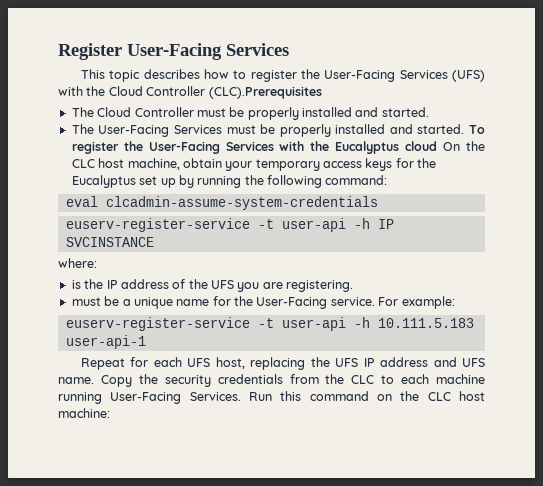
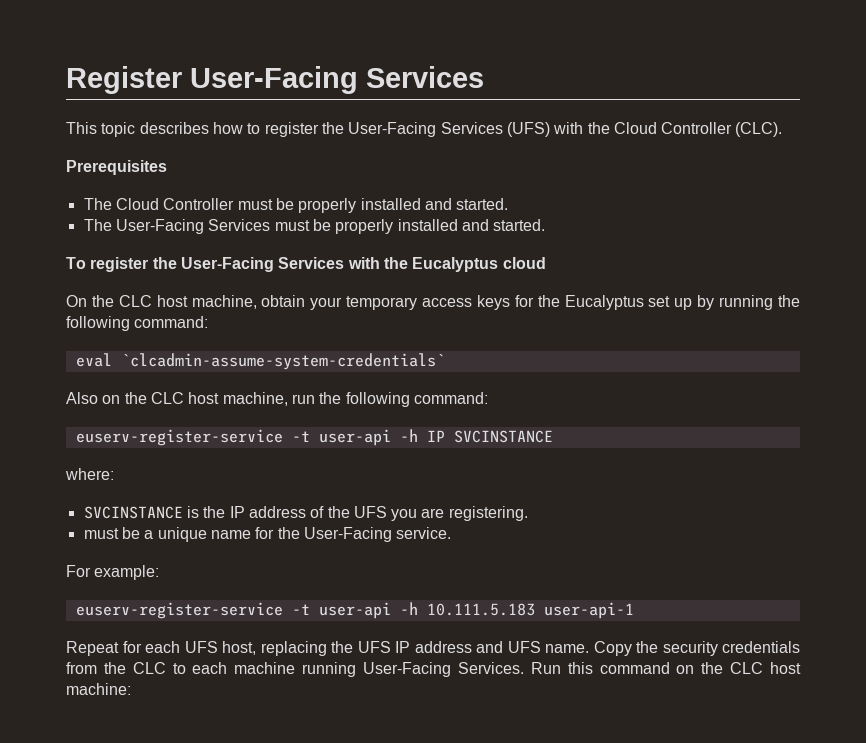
- This topic describes how to register the User-Facing Services (UFS) with the Cloud Controller (CLC).Prerequisites
+ This topic describes how to register the User-Facing Services (UFS) with the Cloud Controller (CLC).
+ Prerequisites
- The User-Facing Services must be properly installed and started. To register the User-Facing Services with the Eucalyptus cloud On the CLC host machine, obtain your temporary access keys for the Eucalyptus set up by running the following command:
+ The User-Facing Services must be properly installed and started.
+ To register the User-Facing Services with the Eucalyptus cloud
+ On the CLC host machine, obtain your temporary access keys for the Eucalyptus set up by running the following command:
- eval clcadmin-assume-system-credentials
+ eval `clcadmin-assume-system-credentials`
+ Also on the CLC host machine, run the following command:
- is the IP address of the UFS you are registering.
+ SVCINSTANCE is the IP address of the UFS you are registering.
- must be a unique name for the User-Facing service. For example:
+ must be a unique name for the User-Facing service.
+ For example:

